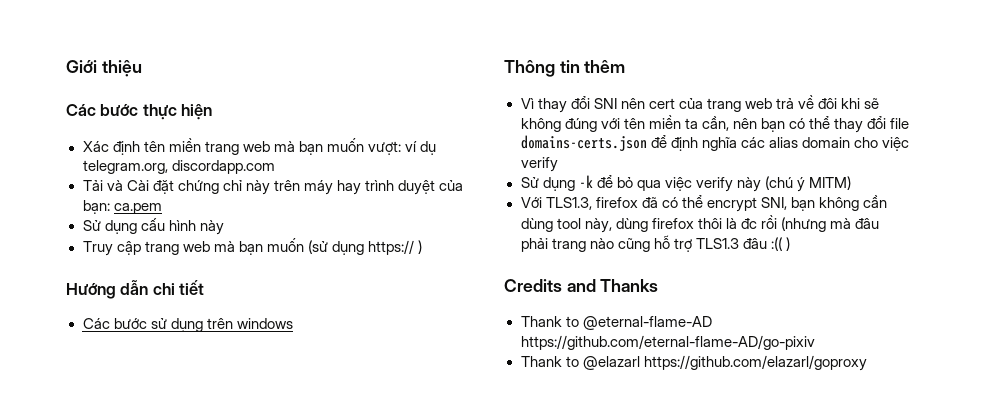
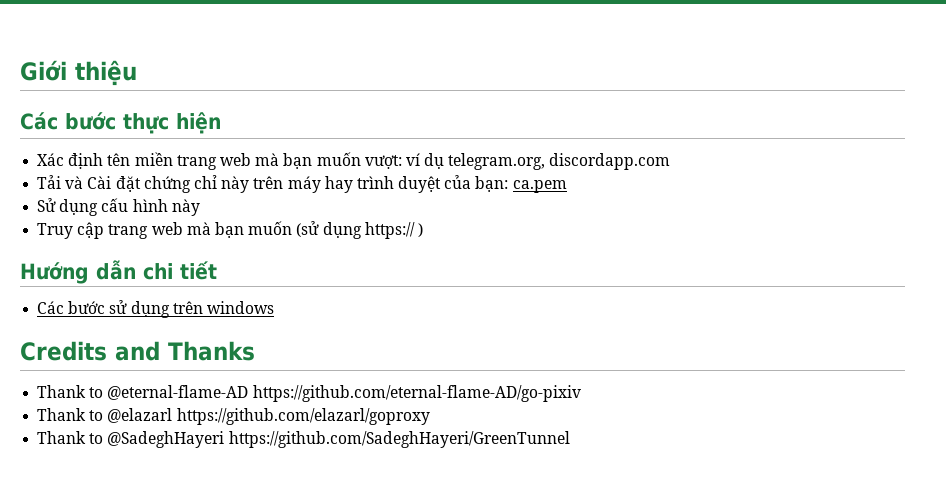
- Thông tin thêm
- Vì thay đổi SNI nên cert của trang web trả về đôi khi sẽ không đúng với tên miền ta cần, nên bạn có thể thay đổi file domains-certs.json để định nghĩa các alias domain cho việc verify
- Sử dụng -k để bỏ qua việc verify này (chú ý MITM)
- Với TLS1.3, firefox đã có thể encrypt SNI, bạn không cần dùng tool này, dùng firefox thôi là đc rồi (nhưng mà đâu phải trang nào cũng hỗ trợ TLS1.3 đâu :(( )
+ Thank to @SadeghHayeri https://github.com/SadeghHayeri/GreenTunnel

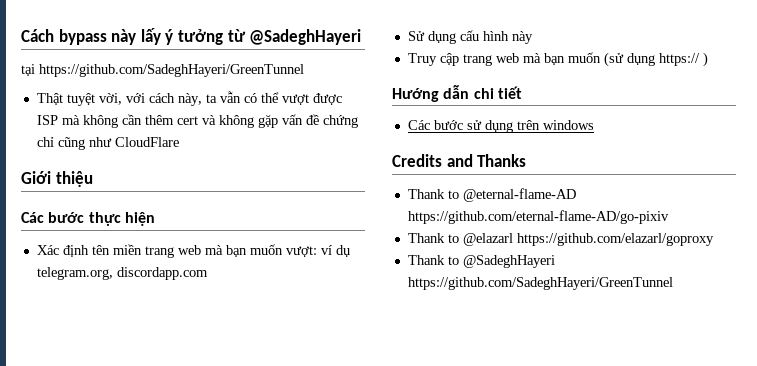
+ Cách bypass này lấy ý tưởng từ @SadeghHayeri
+ tại https://github.com/SadeghHayeri/GreenTunnel
+ Thật tuyệt vời, với cách này, ta vẫn có thể vượt được ISP mà không cần thêm cert và không gặp vấn đề chứng chỉ cũng như CloudFlare
- Tải và Cài đặt chứng chỉ này trên máy hay trình duyệt của bạn: ca.pem

